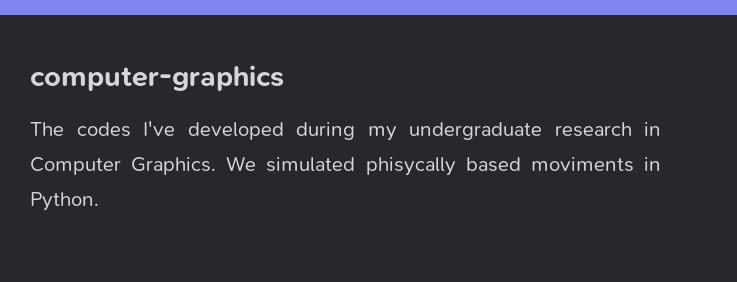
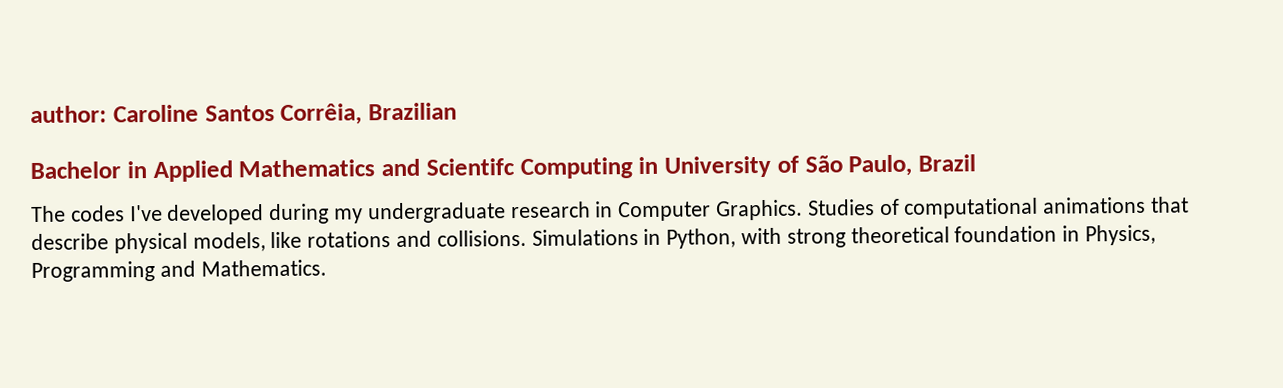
- computer-graphics
+ author: Caroline Santos Corrêia, Brazilian
+ Bachelor in Applied Mathematics and Scientifc Computing in University of São Paulo, Brazil
- We simulated phisycally based moviments in Python.
+ Studies of computational animations that describe physical models, like rotations and collisions. Simulations in Python, with strong theoretical foundation in Physics, Programming and Mathematics.

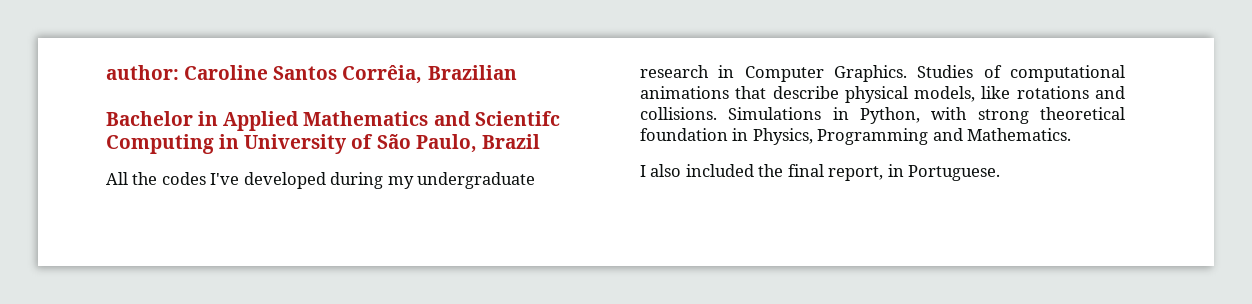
- The codes I've developed during my undergraduate research in Computer Graphics.
+ All the codes I've developed during my undergraduate research in Computer Graphics.
+ I also included the final report, in Portuguese.

